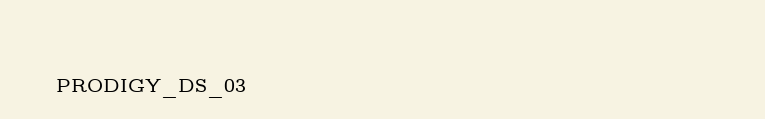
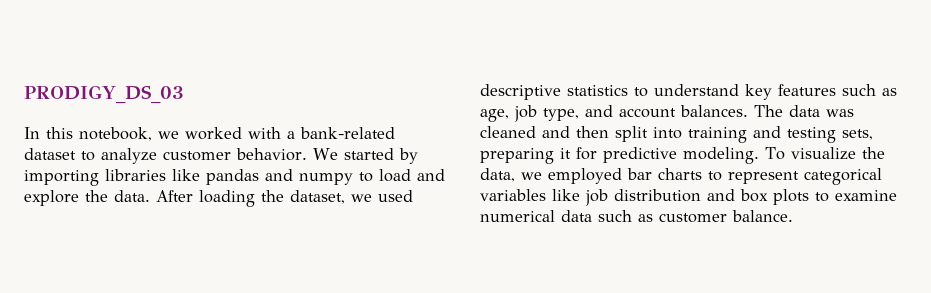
+ In this notebook, we worked with a bank-related dataset to analyze customer behavior. We started by importing libraries like pandas and numpy to load and explore the data. After loading the dataset, we used descriptive statistics to understand key features such as age, job type, and account balances. The data was cleaned and then split into training and testing sets, preparing it for predictive modeling. To visualize the data, we employed bar charts to represent categorical variables like job distribution and box plots to examine numerical data such as customer balance.

